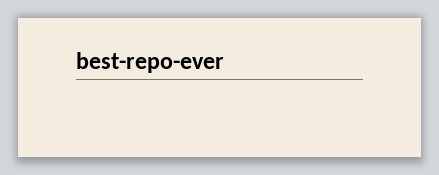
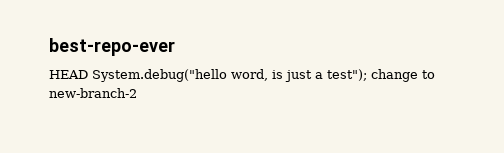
+ HEAD System.debug("hello word, is just a test"); change to new-branch-2

